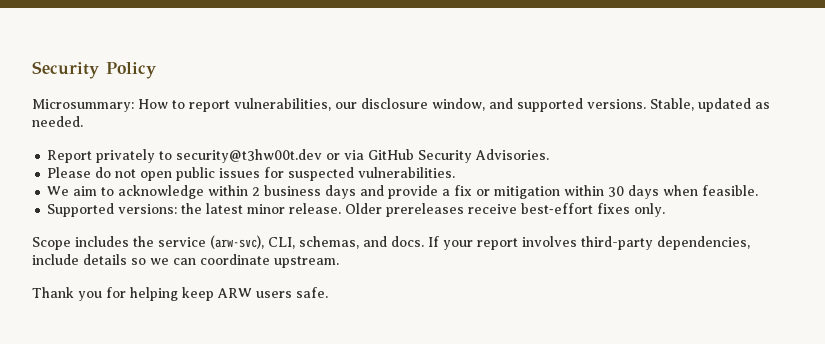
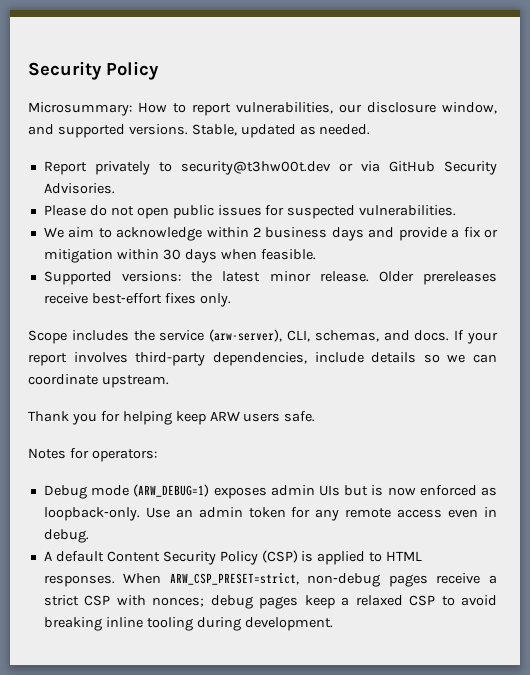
- Scope includes the service (arw-svc), CLI, schemas, and docs.
+ Scope includes the service (arw-server), CLI, schemas, and docs.
+ Notes for operators:
+ Debug mode (ARW_DEBUG=1) exposes admin UIs but is now enforced as loopback‑only. Use an admin token for any remote access even in debug.
+ A default Content Security Policy (CSP) is applied to HTML responses. When ARW_CSP_PRESET=strict, non‑debug pages receive a strict CSP with nonces; debug pages keep a relaxed CSP to avoid breaking inline tooling during development.

